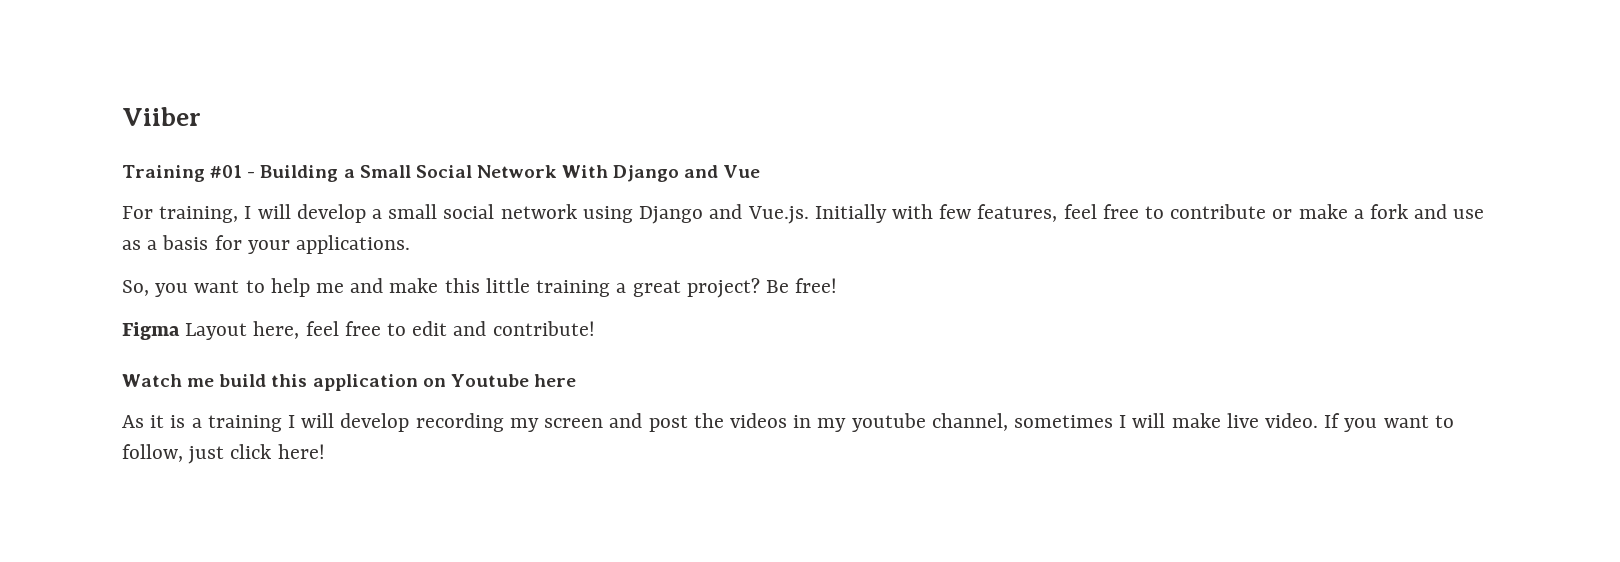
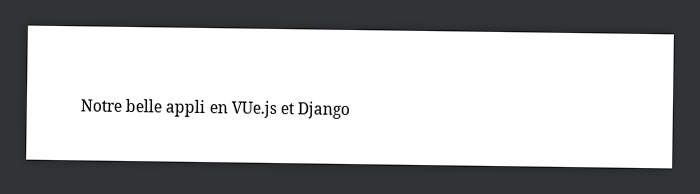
- Viiber
- Training #01 - Building a Small Social Network With Django and Vue
- For training, I will develop a small social network using Django and Vue.js. Initially with few features, feel free to contribute or make a fork and use as a basis for your applications.
- So, you want to help me and make this little training a great project? Be free!
- Figma Layout here, feel free to edit and contribute!
- Watch me build this application on Youtube here
- As it is a training I will develop recording my screen and post the videos in my youtube channel, sometimes I will make live video. If you want to follow, just click here!
+ Notre belle appli en VUe.js et Django

